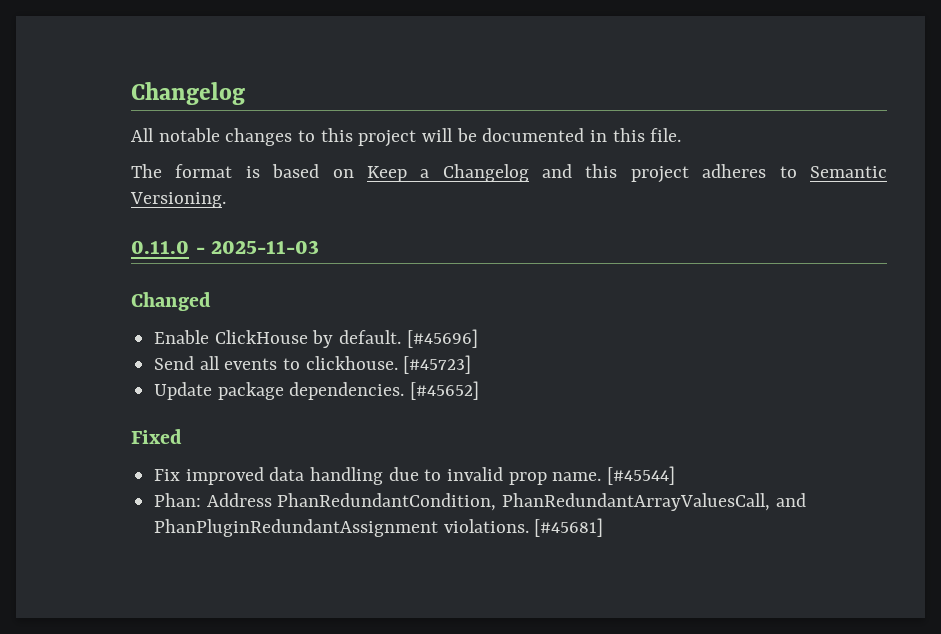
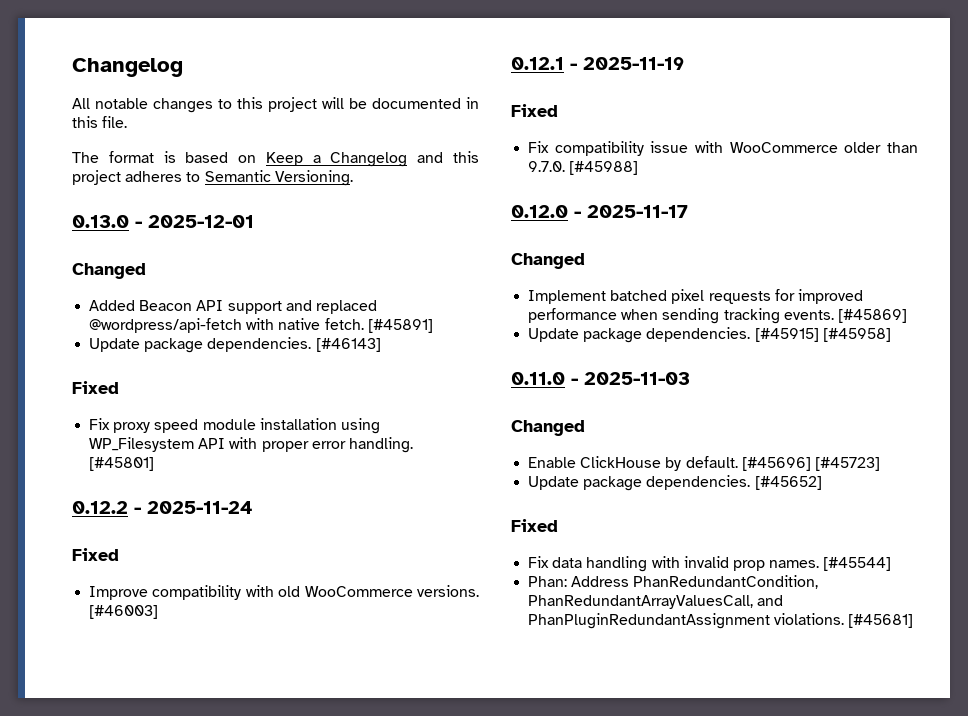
+ 0.13.0 - 2025-12-01
+ Changed
+ Added Beacon API support and replaced @wordpress/api-fetch with native fetch. [#45891]
+ Update package dependencies. [#46143]
+ Fixed
+ Fix proxy speed module installation using WP_Filesystem API with proper error handling. [#45801]
+ 0.12.2 - 2025-11-24
+ Fixed
+ Improve compatibility with old WooCommerce versions. [#46003]
+ 0.12.1 - 2025-11-19
+ Fixed
+ Fix compatibility issue with WooCommerce older than 9.7.0. [#45988]
+ 0.12.0 - 2025-11-17
+ Changed
+ Implement batched pixel requests for improved performance when sending tracking events. [#45869]
+ Update package dependencies. [#45915] [#45958]
- [#45696]
- Send all events to clickhouse. [#45723]
+ [#45696] [#45723]
- Fix improved data handling due to invalid prop name.
+ Fix data handling with invalid prop names.

